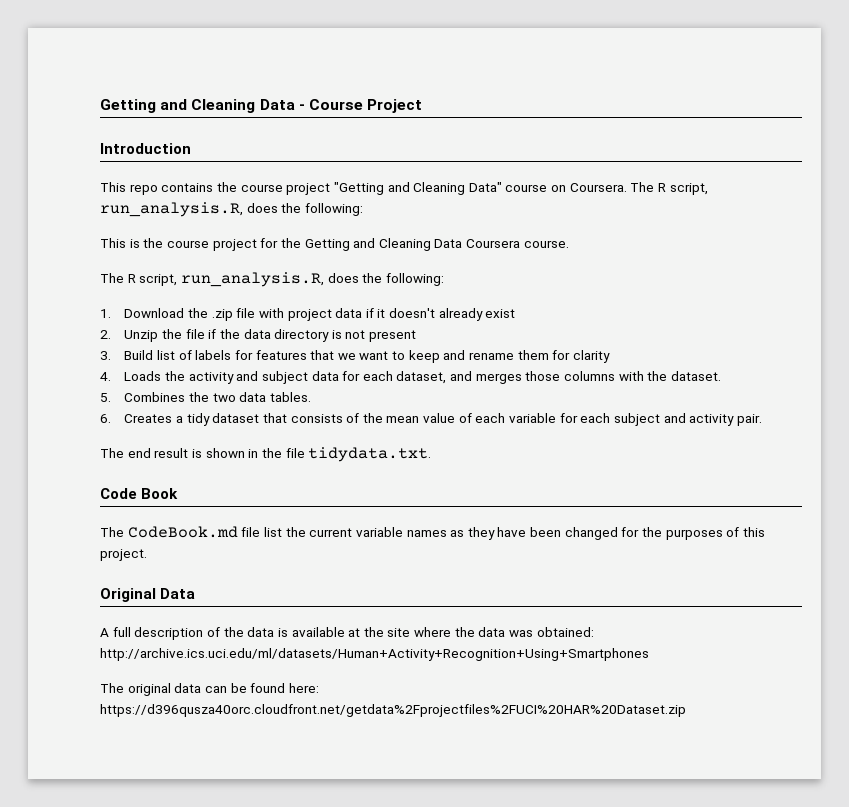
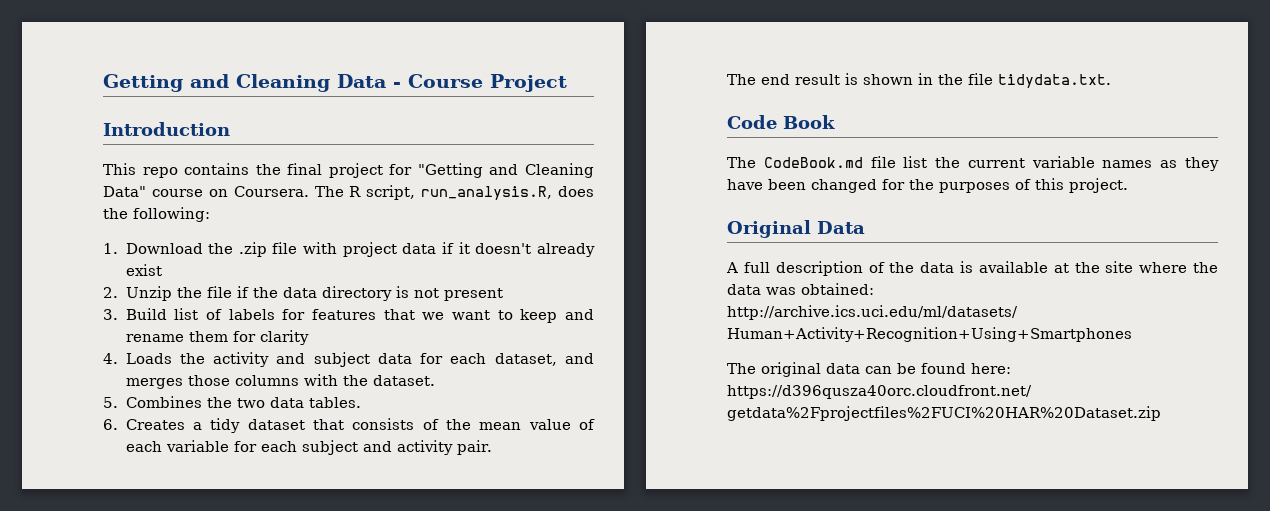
- This repo contains the course project "Getting and Cleaning Data" course on Coursera.
+ This repo contains the final project for "Getting and Cleaning Data" course on Coursera.
- This is the course project for the Getting and Cleaning Data Coursera course.
- The R script, run_analysis.R, does the following:

